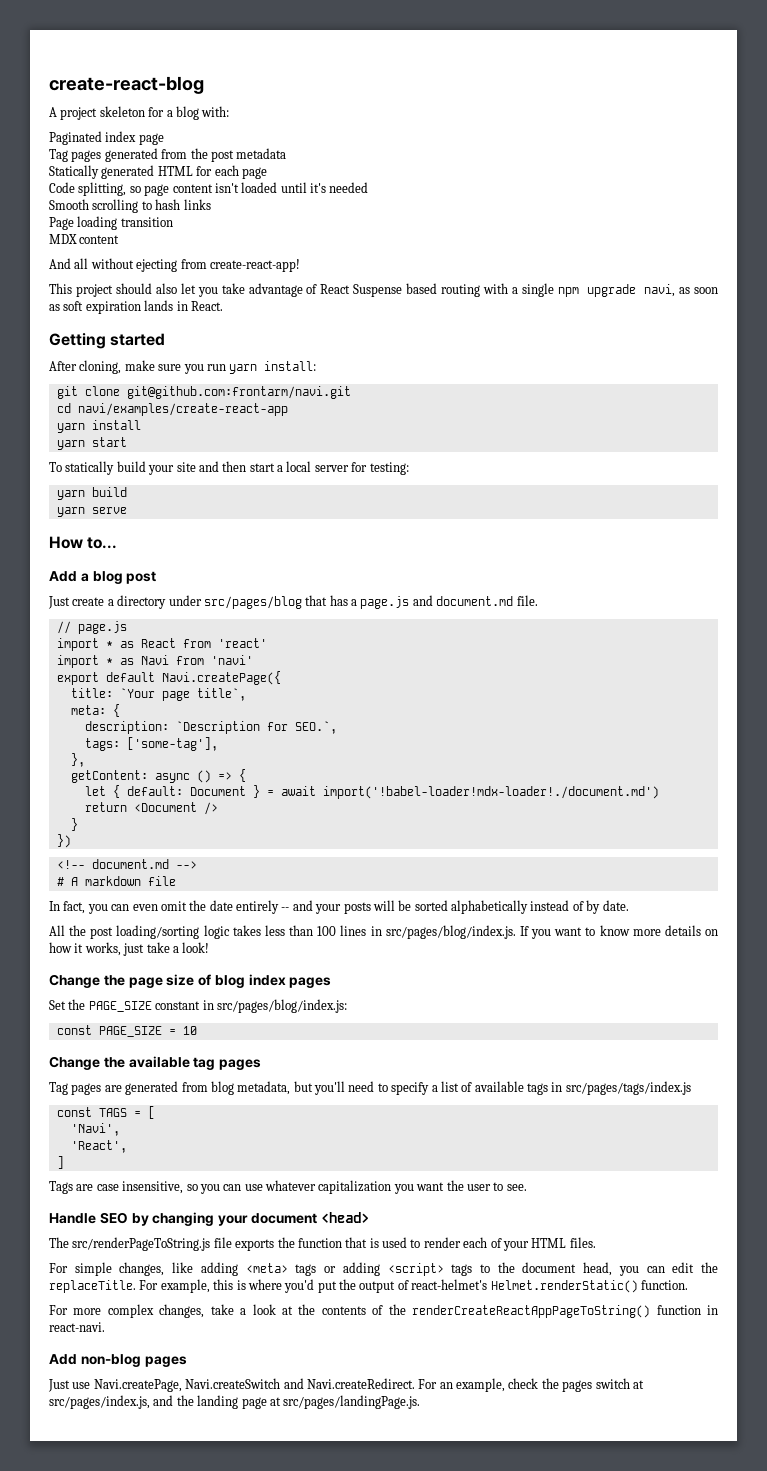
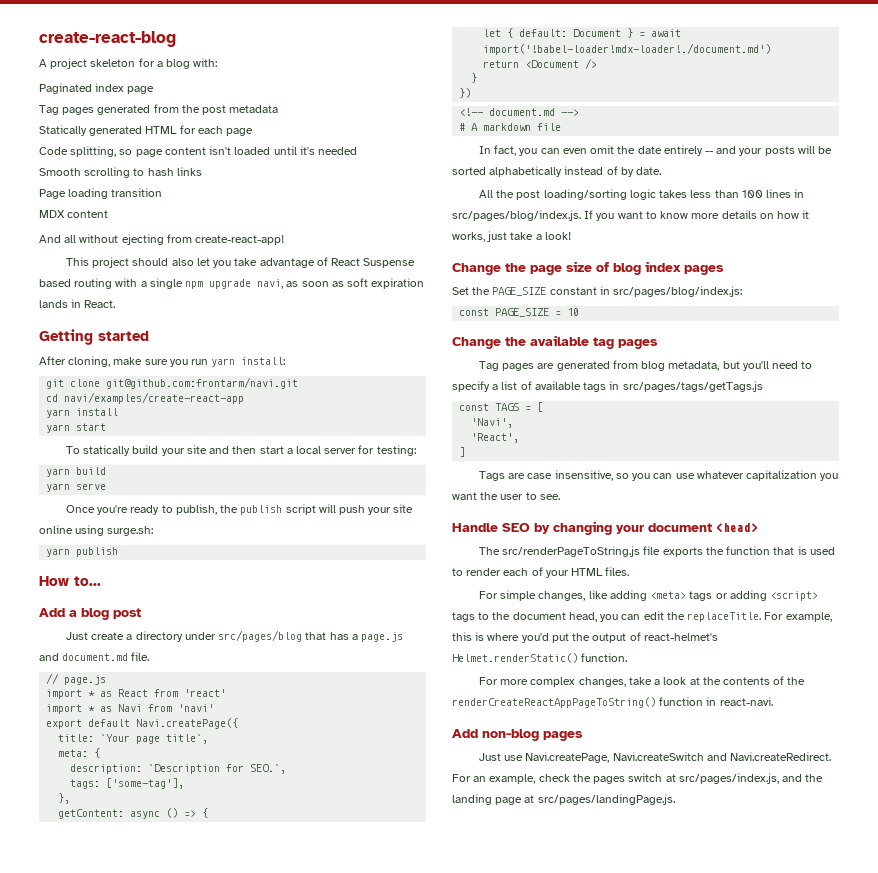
+ Once you're ready to publish, the publish script will push your site online using surge.sh:
+ yarn publish
- Tag pages are generated from blog metadata, but you'll need to specify a list of available tags in src/pages/tags/index.js
+ Tag pages are generated from blog metadata, but you'll need to specify a list of available tags in src/pages/tags/getTags.js

